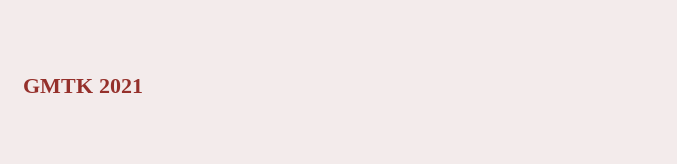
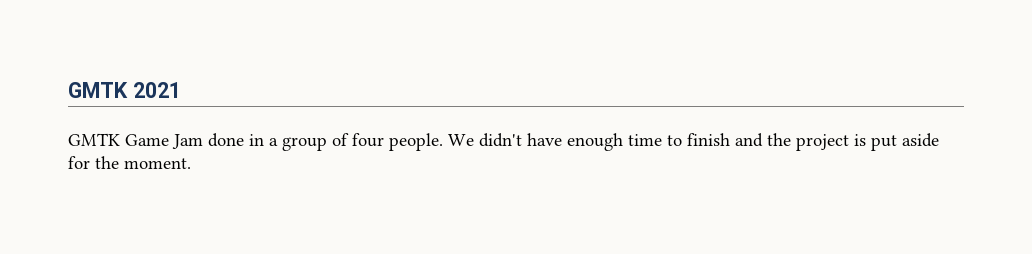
+ GMTK Game Jam done in a group of four people. We didn't have enough time to finish and the project is put aside for the moment.

